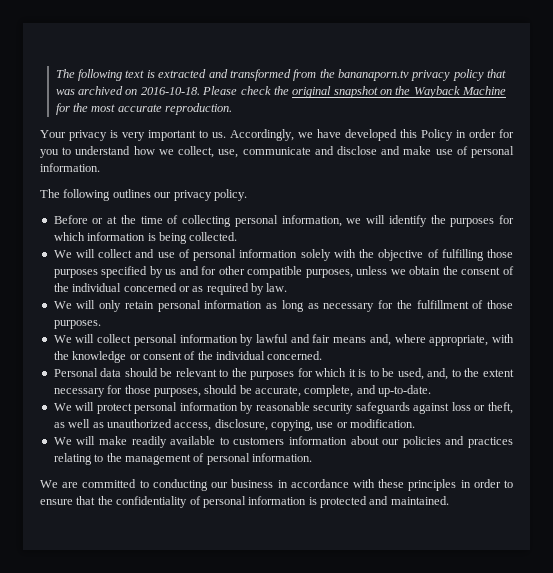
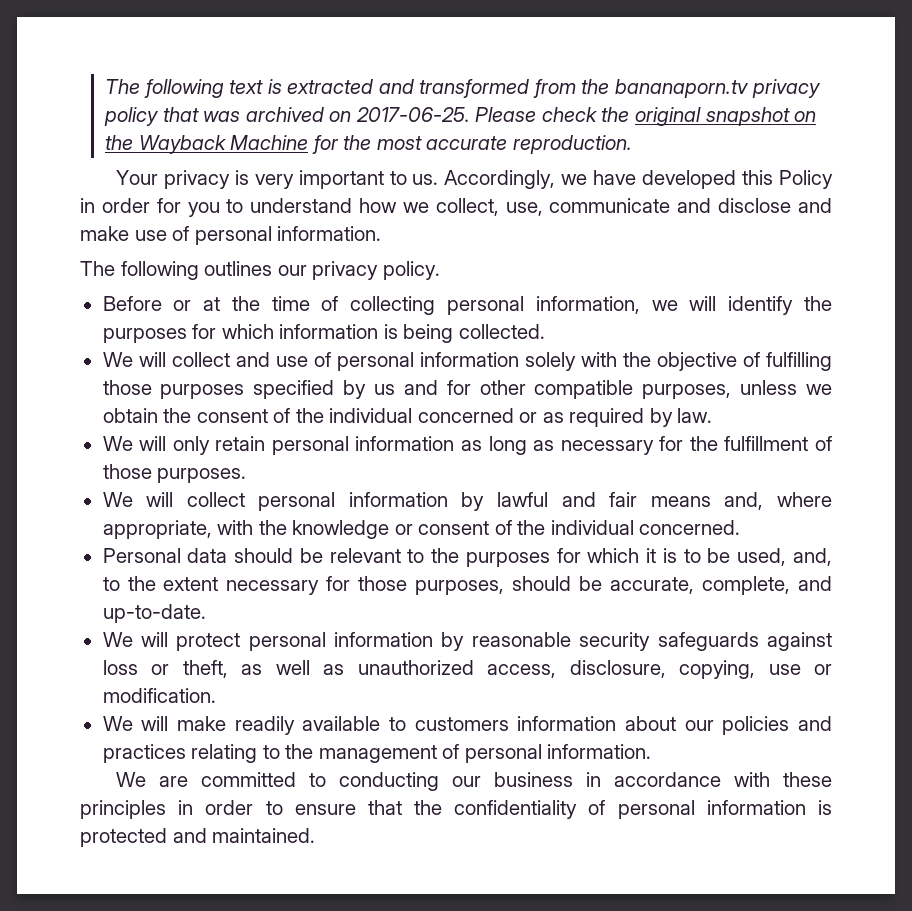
- The following text is extracted and transformed from the bananaporn.tv privacy policy that was archived on 2016-10-18.
+ The following text is extracted and transformed from the bananaporn.tv privacy policy that was archived on 2017-06-25.

